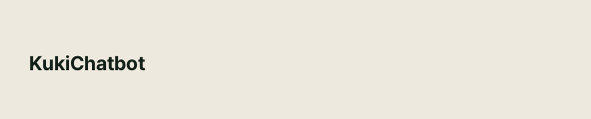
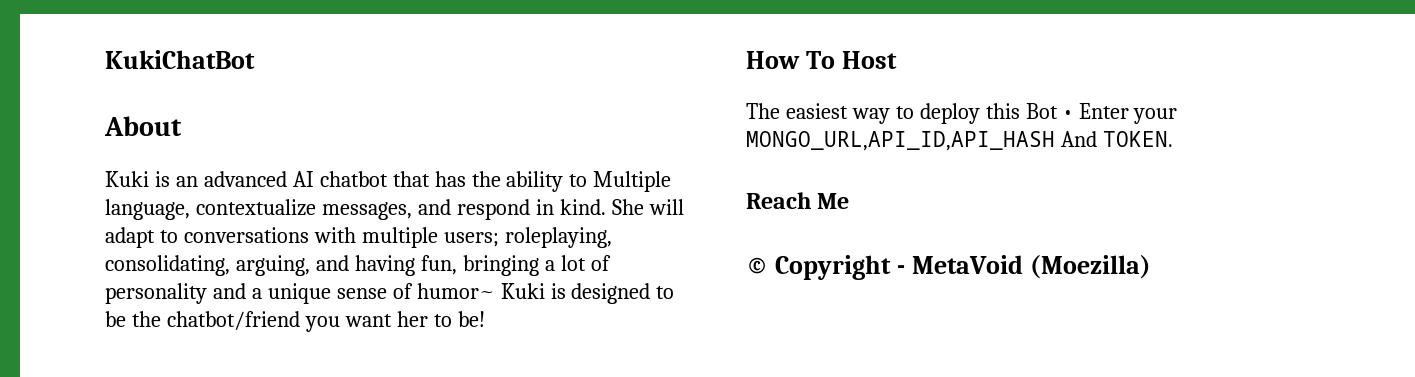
- KukiChatbot
+ KukiChatBot
+ About
+ Kuki is an advanced AI chatbot that has the ability to Multiple language, contextualize messages, and respond in kind. She will adapt to conversations with multiple users; roleplaying, consolidating, arguing, and having fun, bringing a lot of personality and a unique sense of humor~ Kuki is designed to be the chatbot/friend you want her to be!
+ How To Host
+ The easiest way to deploy this Bot • Enter your MONGO_URL,API_ID,API_HASH And TOKEN.
+ Reach Me
+ © Copyright - MetaVoid (Moezilla)

